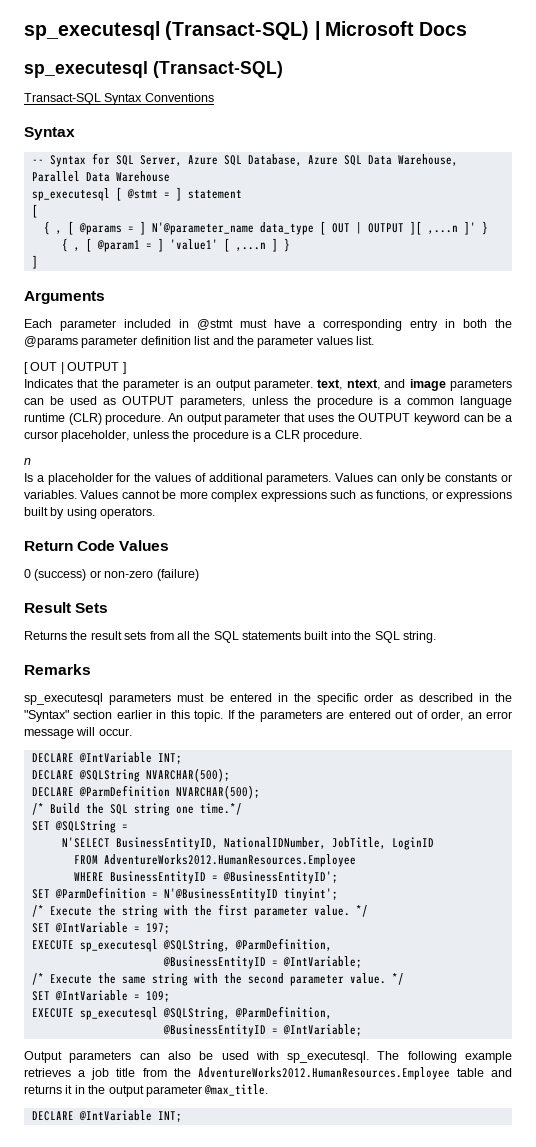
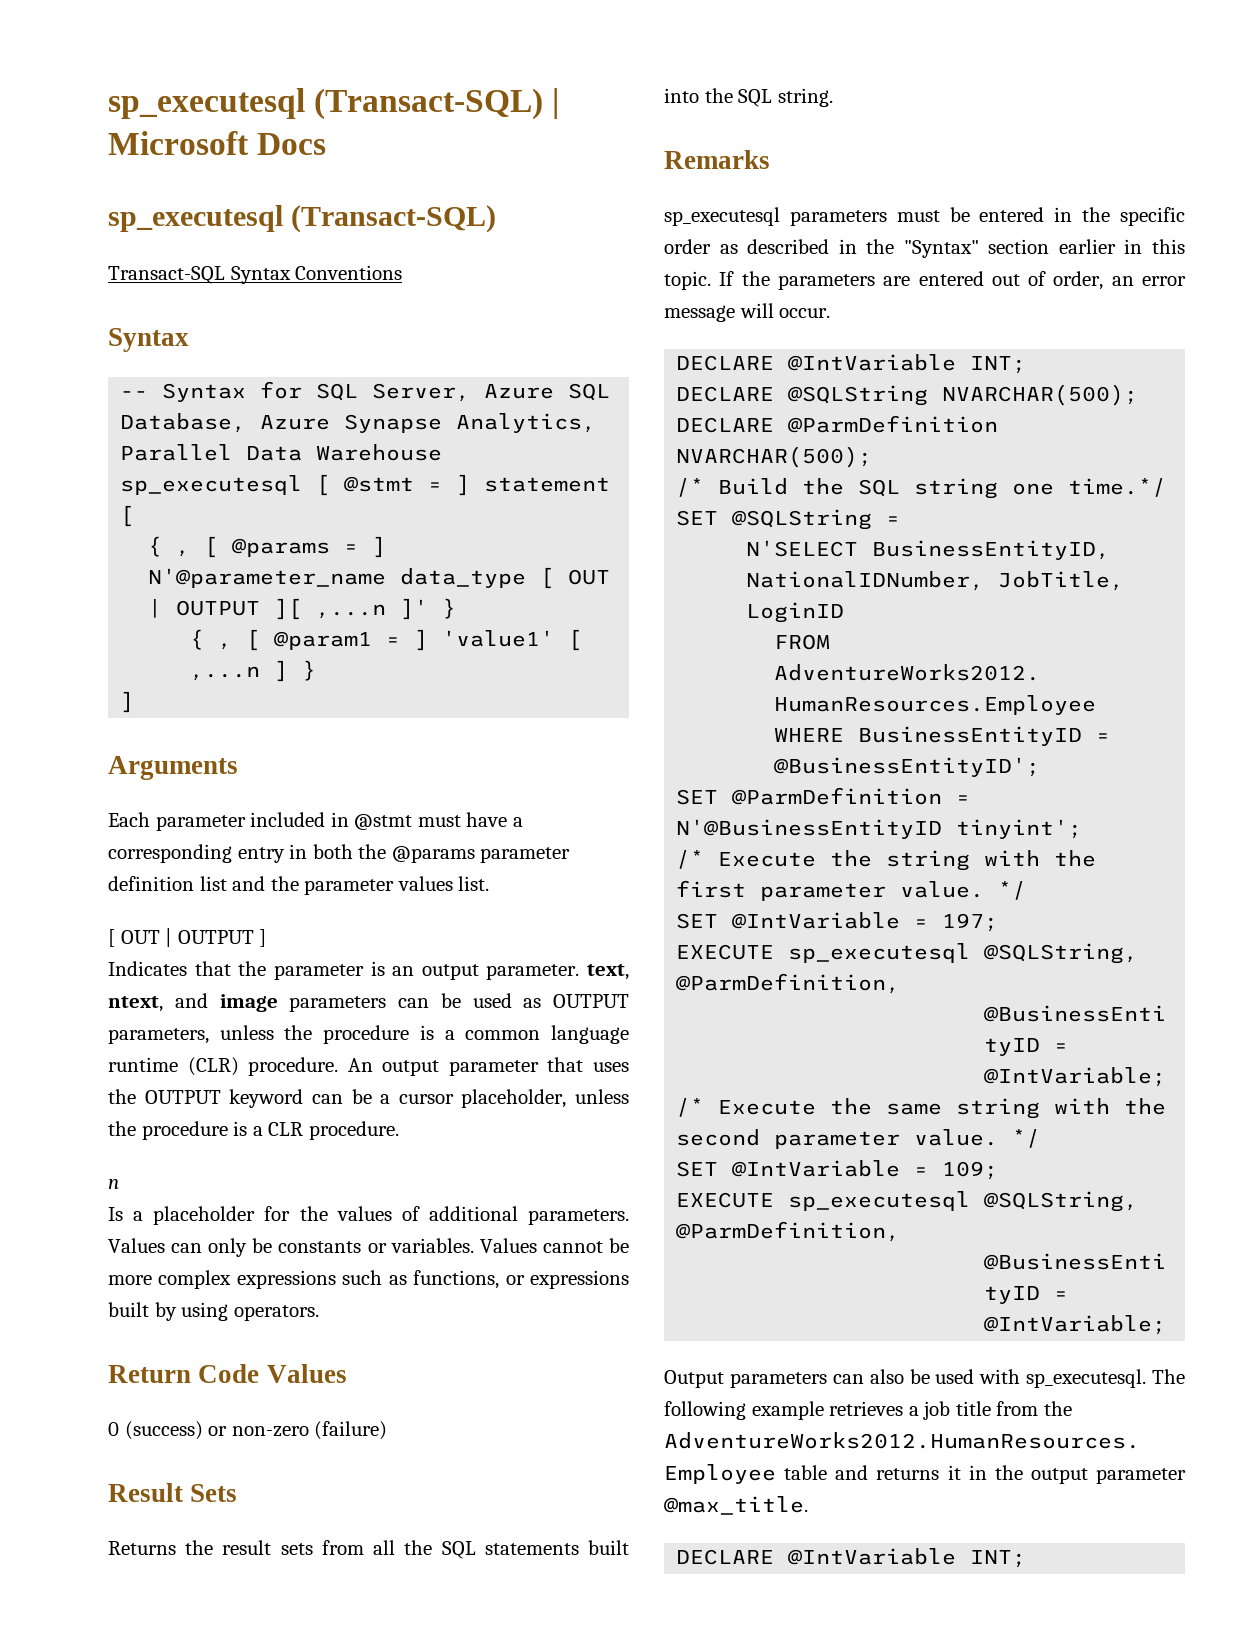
- -- Syntax for SQL Server, Azure SQL Database, Azure SQL Data Warehouse, Parallel Data Warehouse
+ -- Syntax for SQL Server, Azure SQL Database, Azure Synapse Analytics, Parallel Data Warehouse

